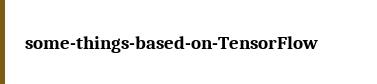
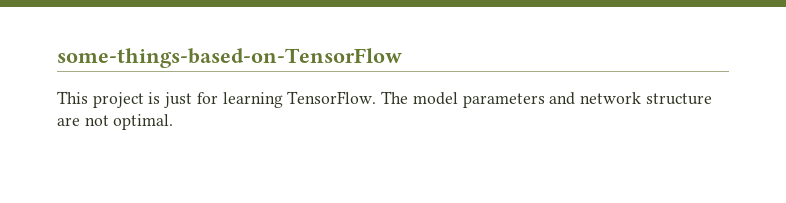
+ This project is just for learning TensorFlow. The model parameters and network structure are not optimal.

